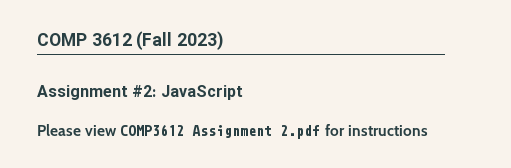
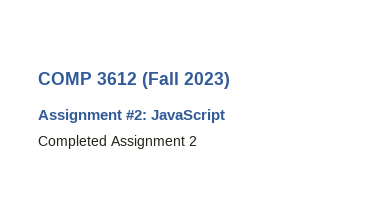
- Please view COMP3612 Assignment 2.pdf for instructions
+ Completed Assignment 2

